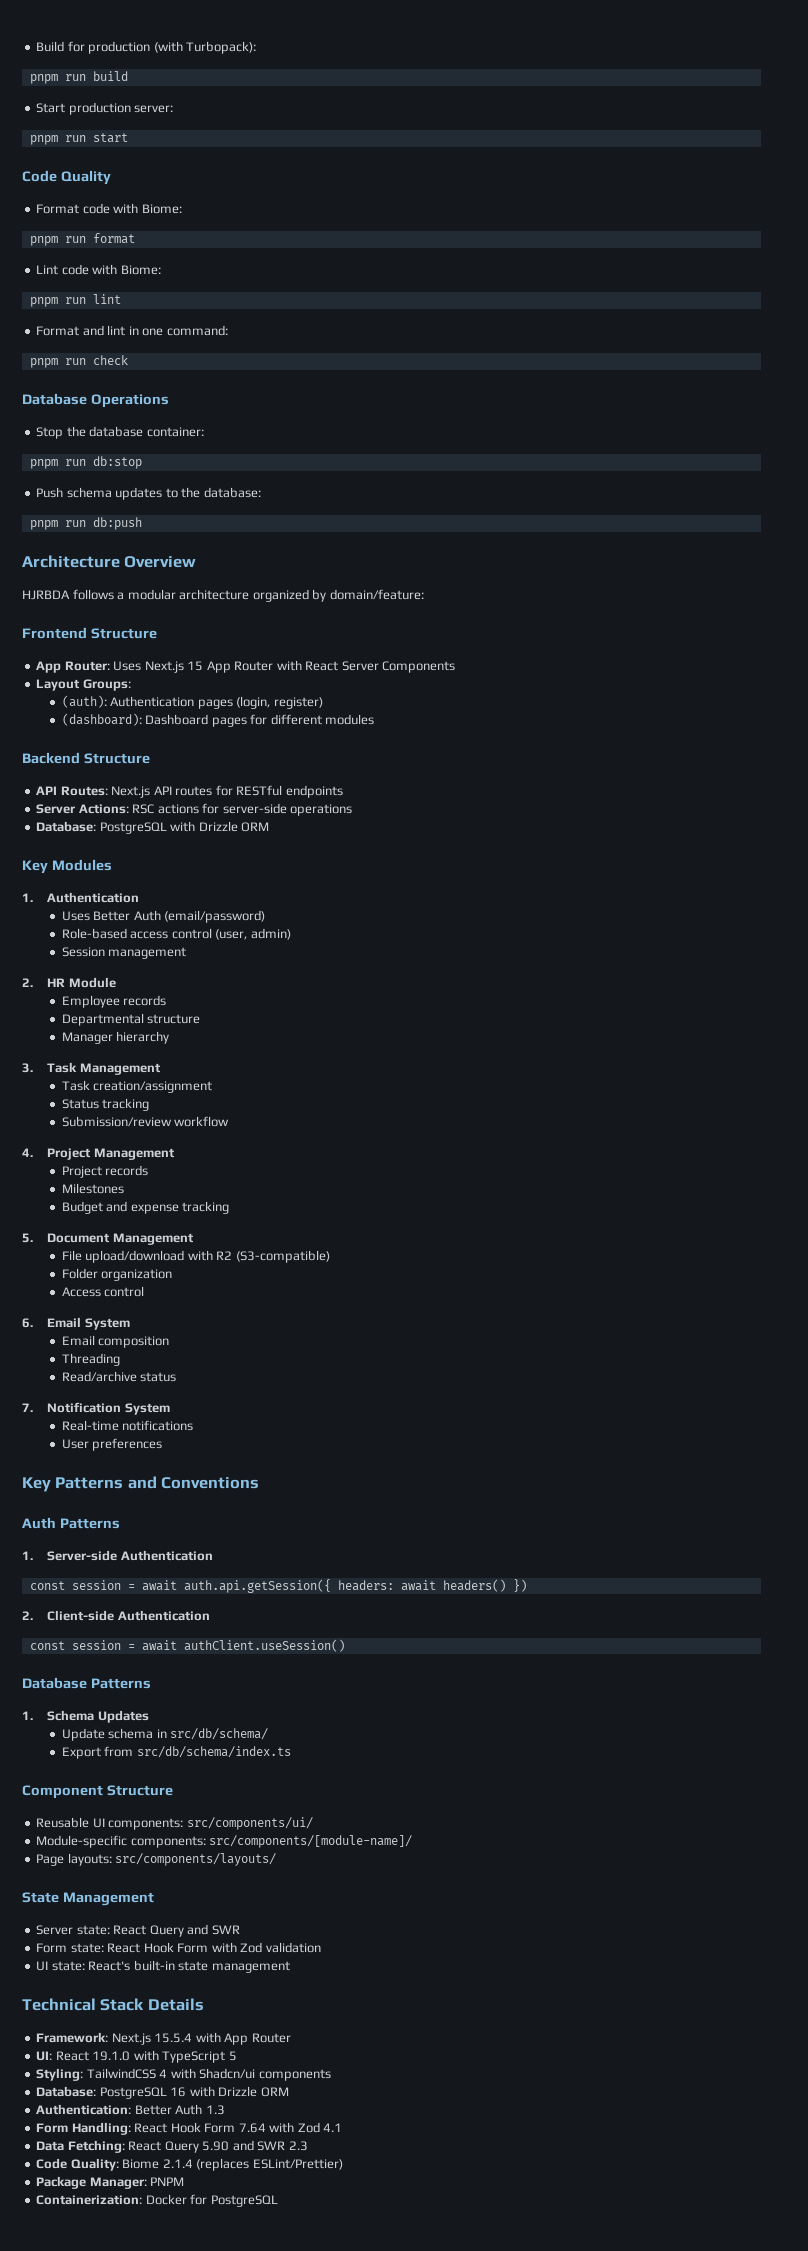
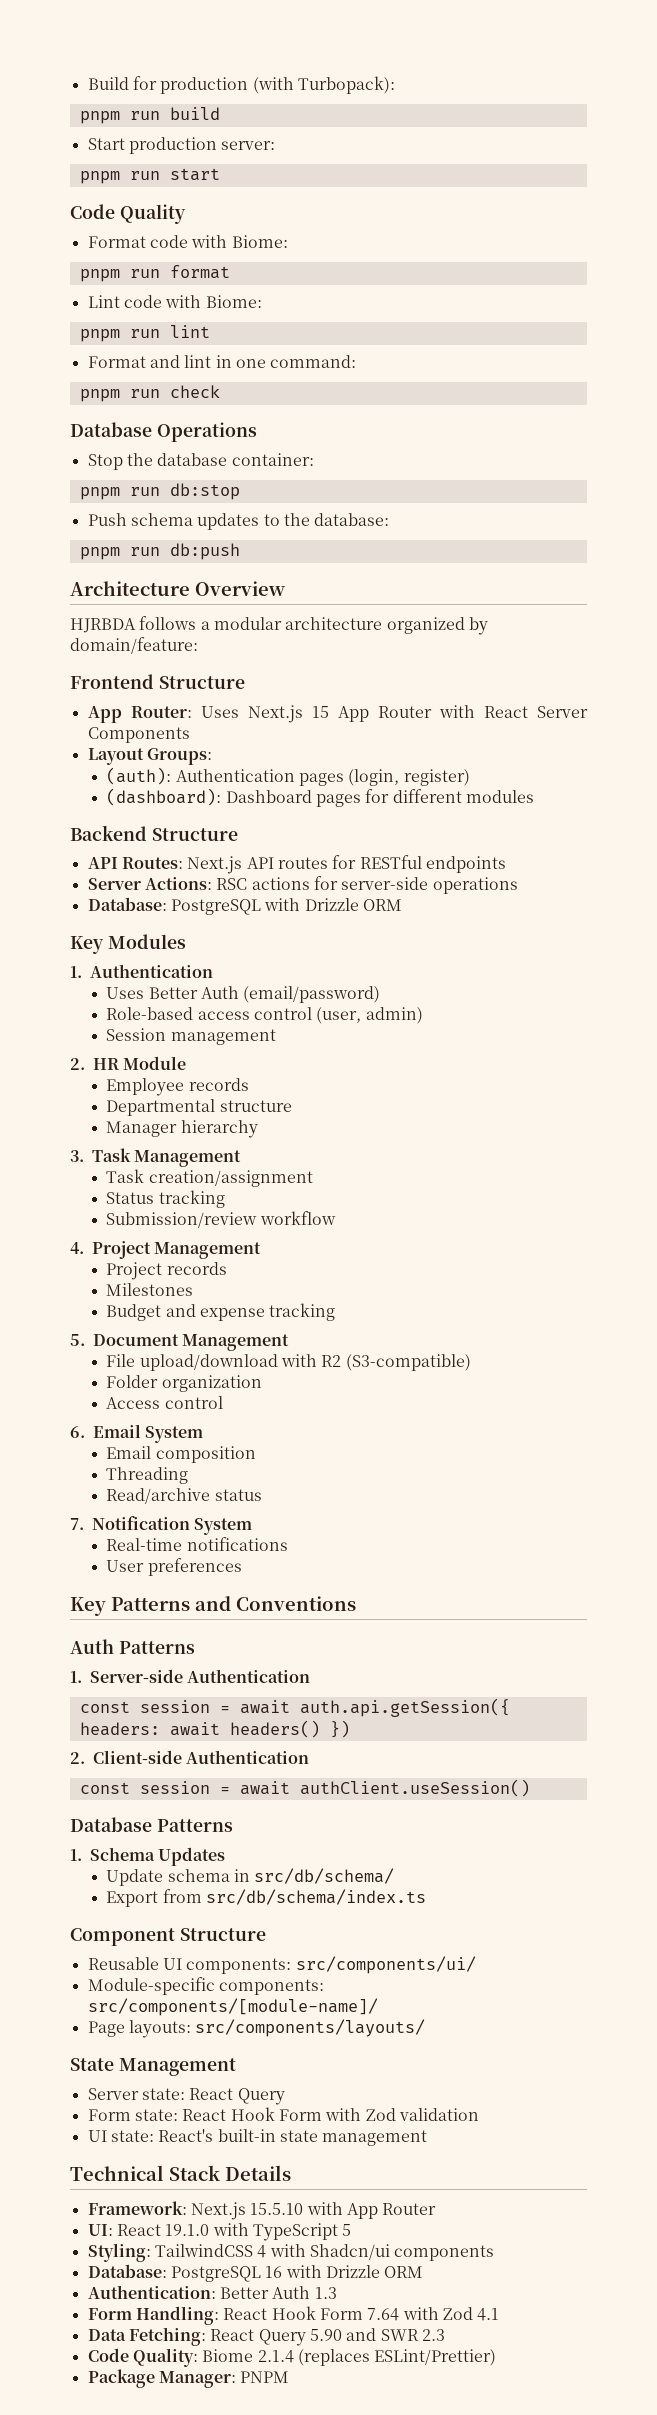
- Server state: React Query and SWR
+ Server state: React Query
- Framework: Next.js 15.5.4 with App Router
+ Framework: Next.js 15.5.10 with App Router
- Containerization: Docker for PostgreSQL

